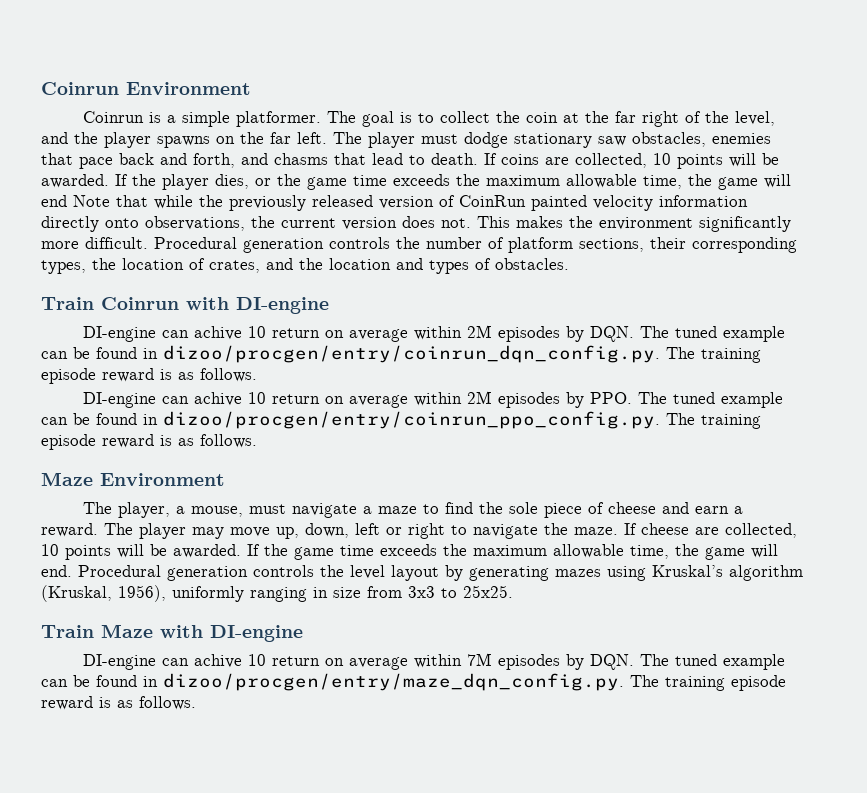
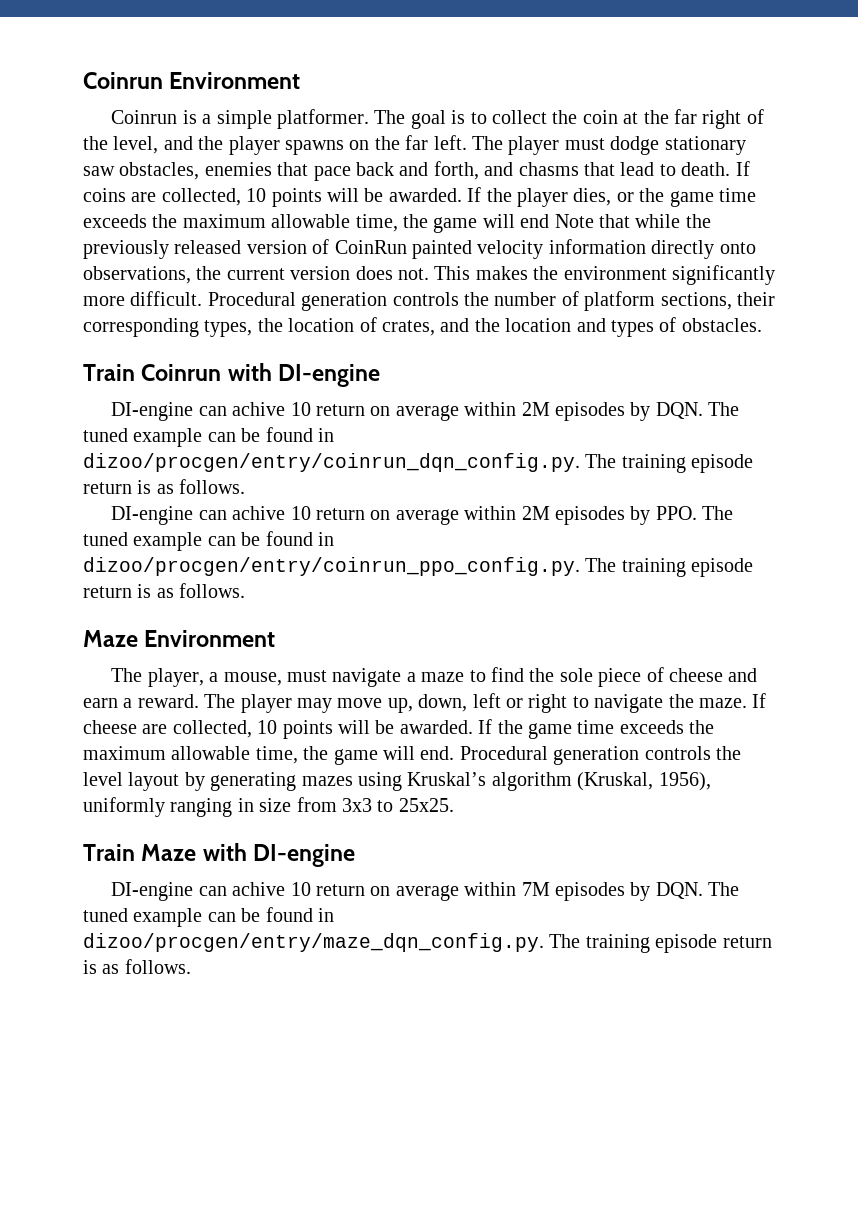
- DI-engine can achive 10 return on average within 2M episodes by DQN. The tuned example can be found in dizoo/procgen/entry/coinrun_dqn_config.py. The training episode reward is as follows.
+ DI-engine can achive 10 return on average within 2M episodes by DQN. The tuned example can be found in dizoo/procgen/entry/coinrun_dqn_config.py. The training episode return is as follows.
- DI-engine can achive 10 return on average within 2M episodes by PPO. The tuned example can be found in dizoo/procgen/entry/coinrun_ppo_config.py. The training episode reward is as follows.
+ DI-engine can achive 10 return on average within 2M episodes by PPO. The tuned example can be found in dizoo/procgen/entry/coinrun_ppo_config.py. The training episode return is as follows.
- DI-engine can achive 10 return on average within 7M episodes by DQN. The tuned example can be found in dizoo/procgen/entry/maze_dqn_config.py. The training episode reward is as follows.
+ DI-engine can achive 10 return on average within 7M episodes by DQN. The tuned example can be found in dizoo/procgen/entry/maze_dqn_config.py. The training episode return is as follows.

